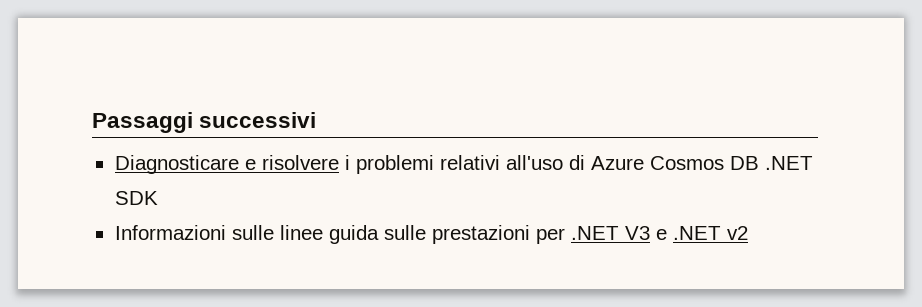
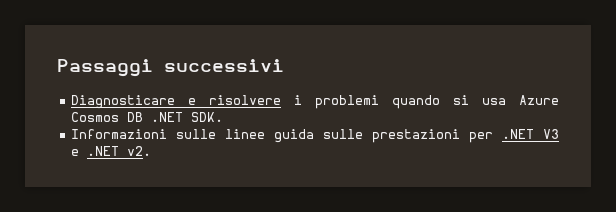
- Diagnosticare e risolvere i problemi relativi all'uso di Azure Cosmos DB .NET SDK
+ Diagnosticare e risolvere i problemi quando si usa Azure Cosmos DB .NET SDK.
- Informazioni sulle linee guida sulle prestazioni per .NET V3 e .NET v2
+ Informazioni sulle linee guida sulle prestazioni per .NET V3 e .NET v2.

